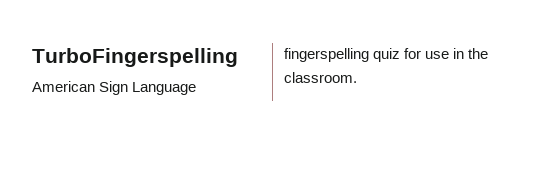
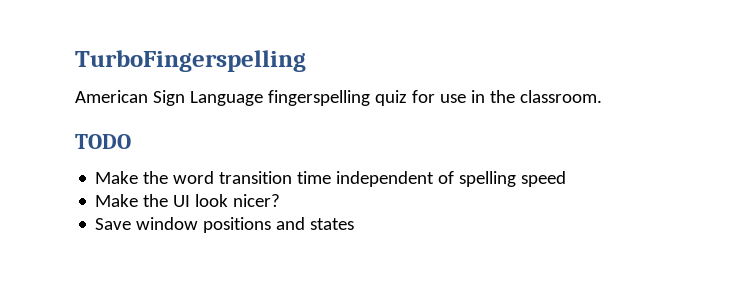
+ TODO
+ Make the word transition time independent of spelling speed
+ Make the UI look nicer?
+ Save window positions and states

